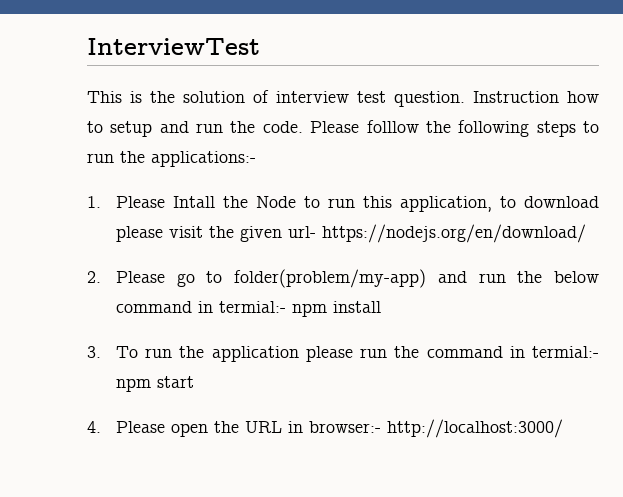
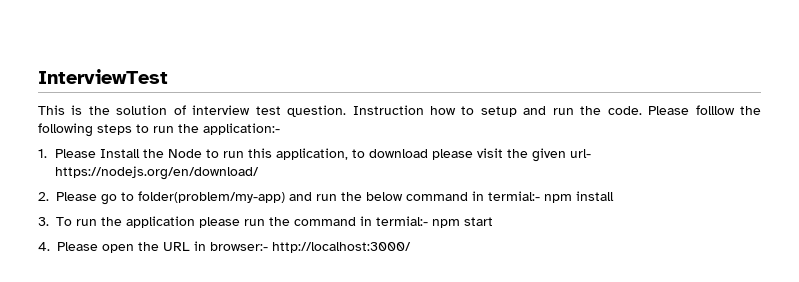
- Please folllow the following steps to run the applications:-
+ Please folllow the following steps to run the application:-
- 1. Please Intall the Node to run this application, to download please visit the given url- https://nodejs.org/en/download/
+ 1. Please Install the Node to run this application, to download please visit the given url- https://nodejs.org/en/download/

